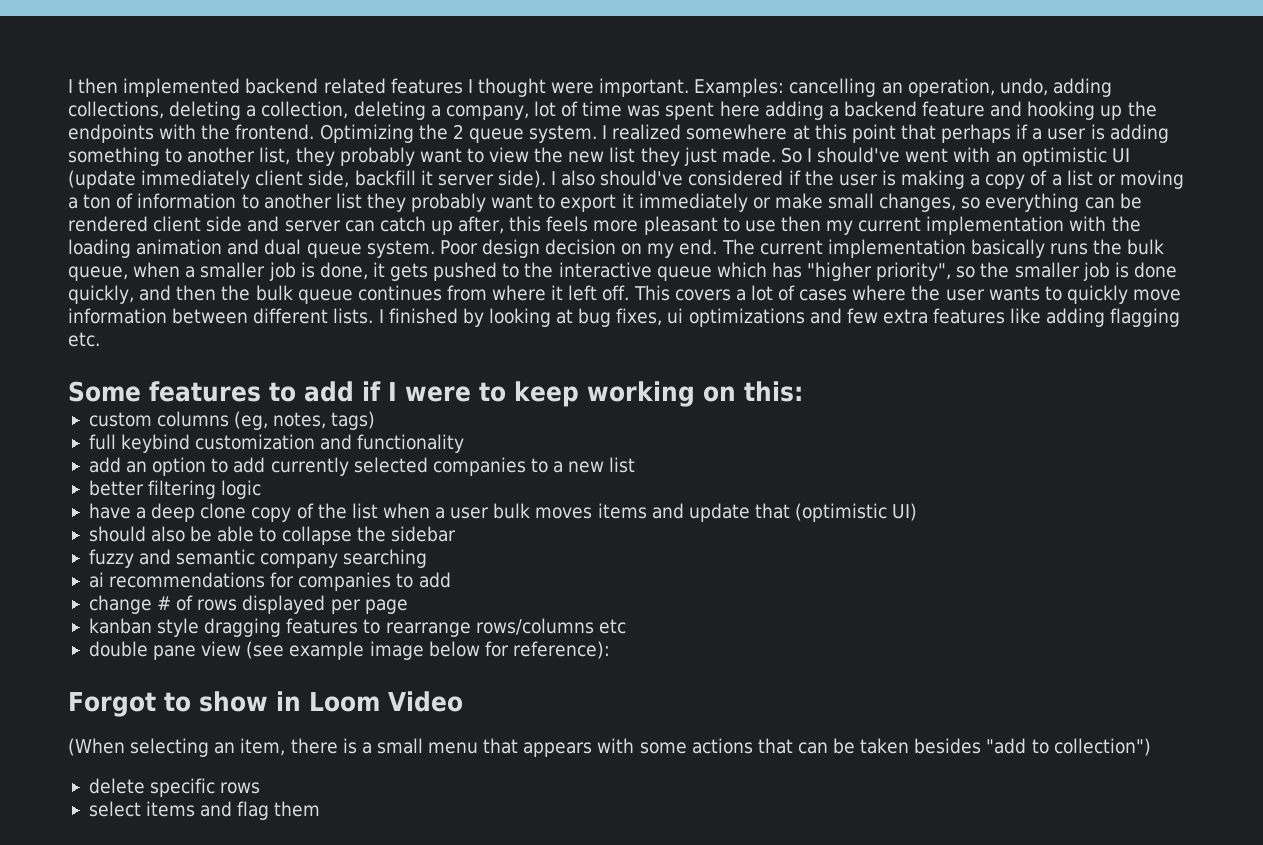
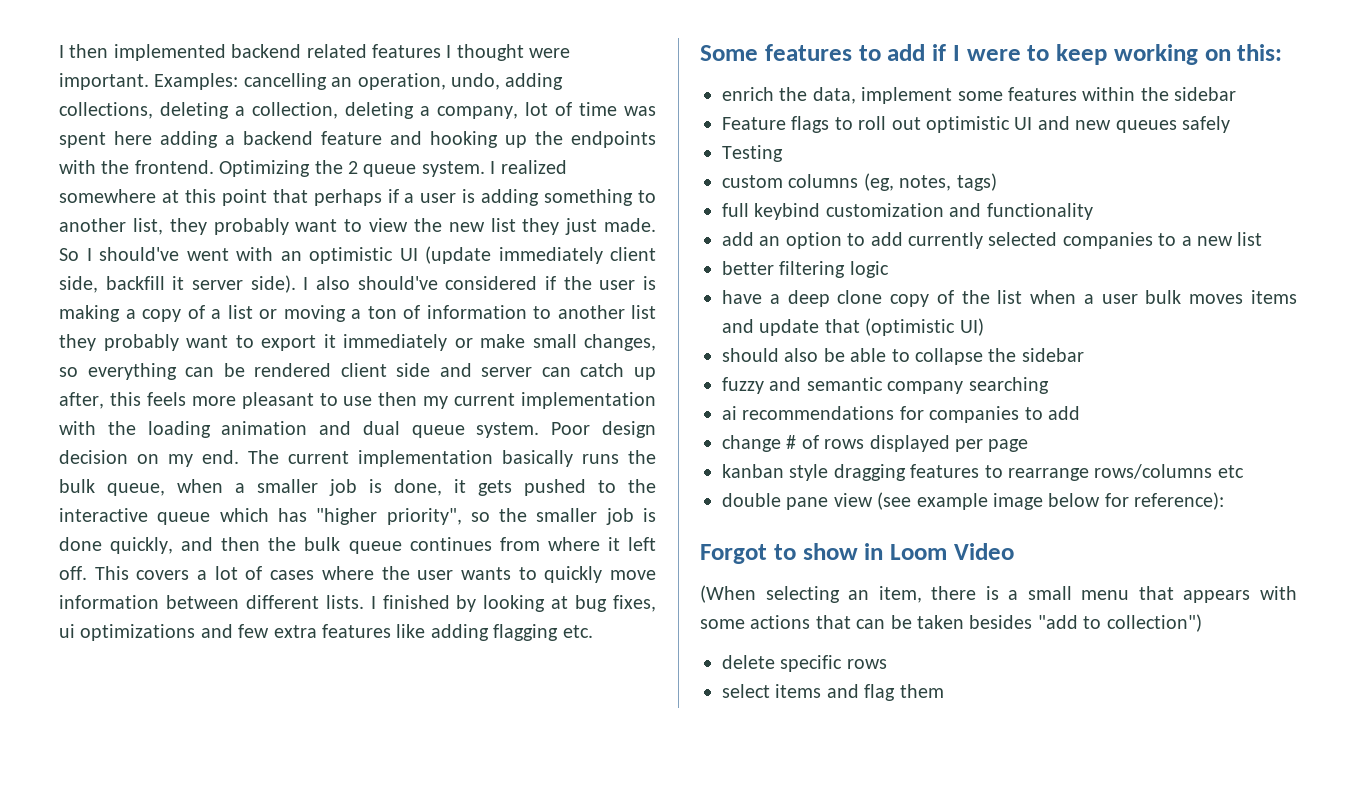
+ enrich the data, implement some features within the sidebar
+ Feature flags to roll out optimistic UI and new queues safely
+ Testing

